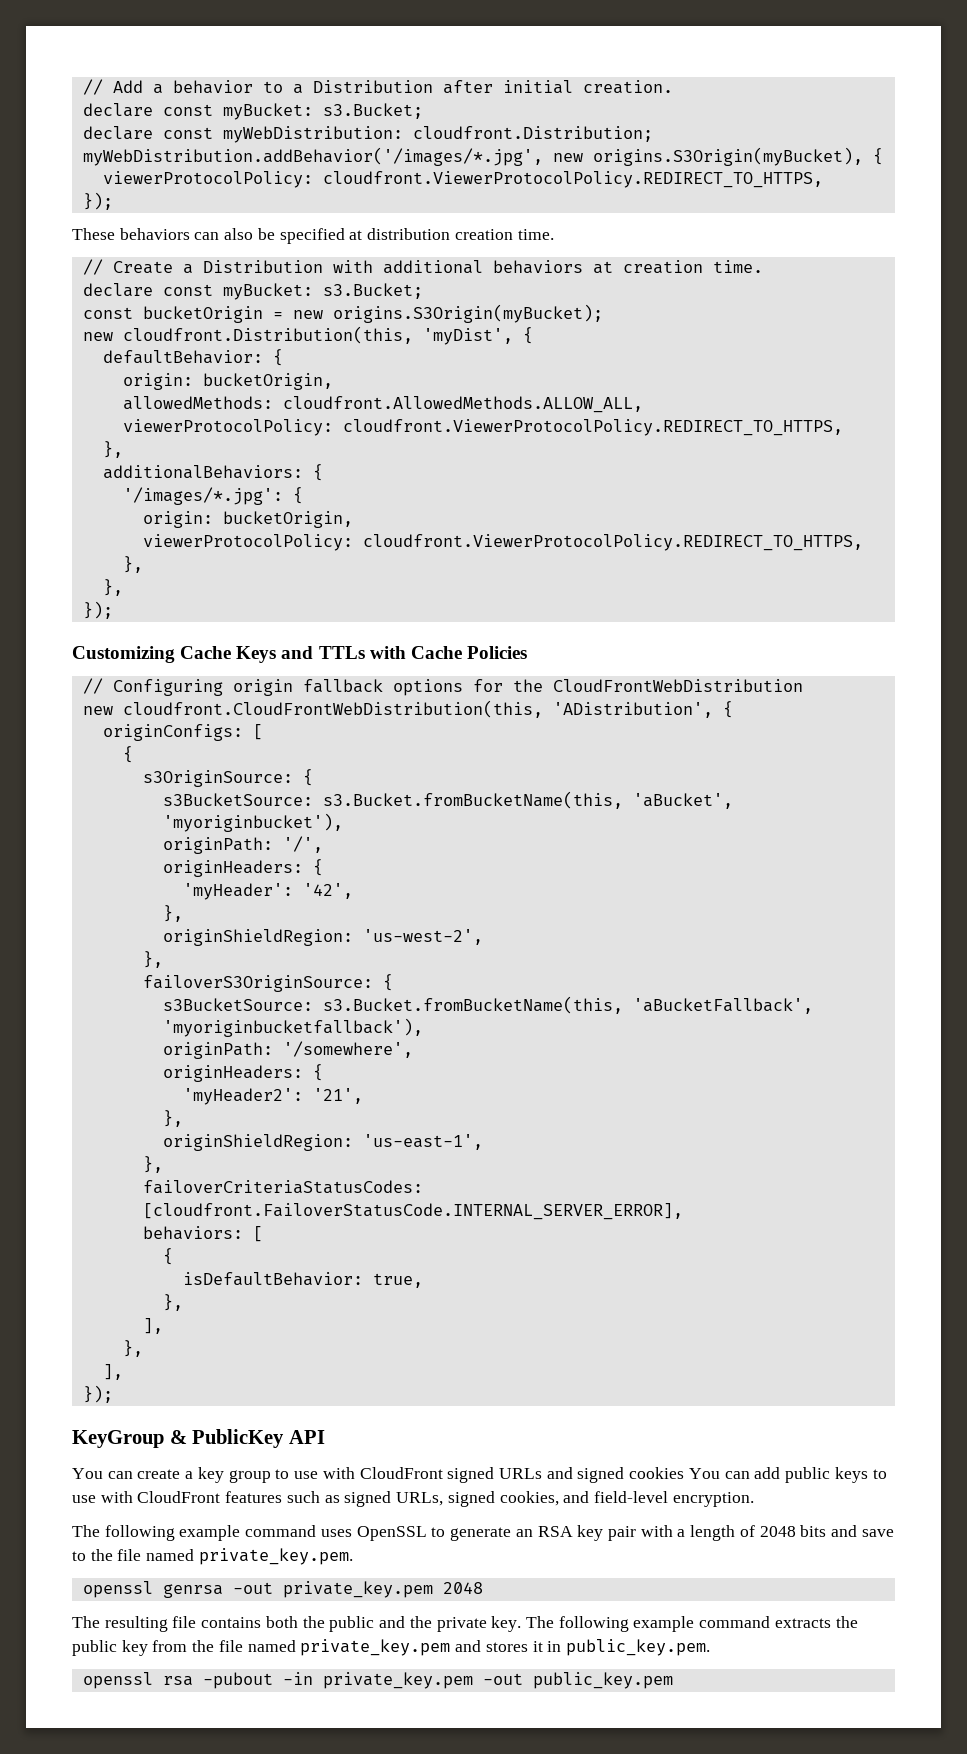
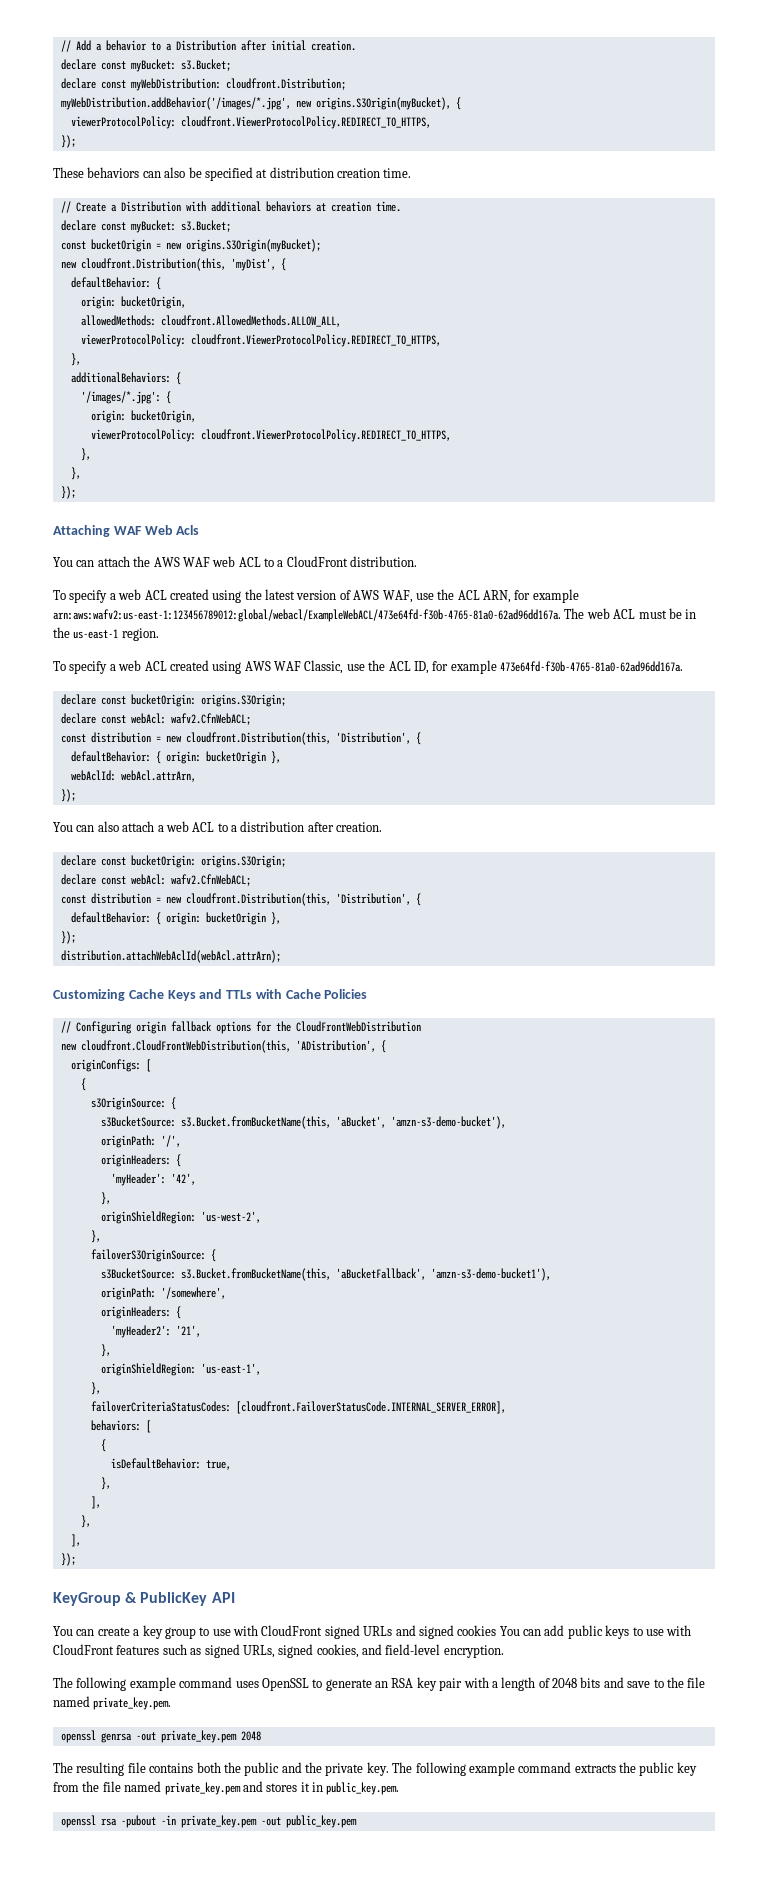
+ Attaching WAF Web Acls
+ You can attach the AWS WAF web ACL to a CloudFront distribution.
+ To specify a web ACL created using the latest version of AWS WAF, use the ACL ARN, for example arn:aws:wafv2:us-east-1:123456789012:global/webacl/ExampleWebACL/473e64fd-f30b-4765-81a0-62ad96dd167a. The web ACL must be in the us-east-1 region.
+ To specify a web ACL created using AWS WAF Classic, use the ACL ID, for example 473e64fd-f30b-4765-81a0-62ad96dd167a.
+ declare const bucketOrigin: origins.S3Origin;
+ declare const webAcl: wafv2.CfnWebACL;
+ const distribution = new cloudfront.Distribution(this, 'Distribution', {
+ defaultBehavior: { origin: bucketOrigin },
+ webAclId: webAcl.attrArn,
+ });
+ You can also attach a web ACL to a distribution after creation.
+ declare const bucketOrigin: origins.S3Origin;
+ declare const webAcl: wafv2.CfnWebACL;
+ const distribution = new cloudfront.Distribution(this, 'Distribution', {
+ defaultBehavior: { origin: bucketOrigin },
+ });
+ distribution.attachWebAclId(webAcl.attrArn);
- s3BucketSource: s3.Bucket.fromBucketName(this, 'aBucket', 'myoriginbucket'),
+ s3BucketSource: s3.Bucket.fromBucketName(this, 'aBucket', 'amzn-s3-demo-bucket'),
- s3BucketSource: s3.Bucket.fromBucketName(this, 'aBucketFallback', 'myoriginbucketfallback'),
+ s3BucketSource: s3.Bucket.fromBucketName(this, 'aBucketFallback', 'amzn-s3-demo-bucket1'),

